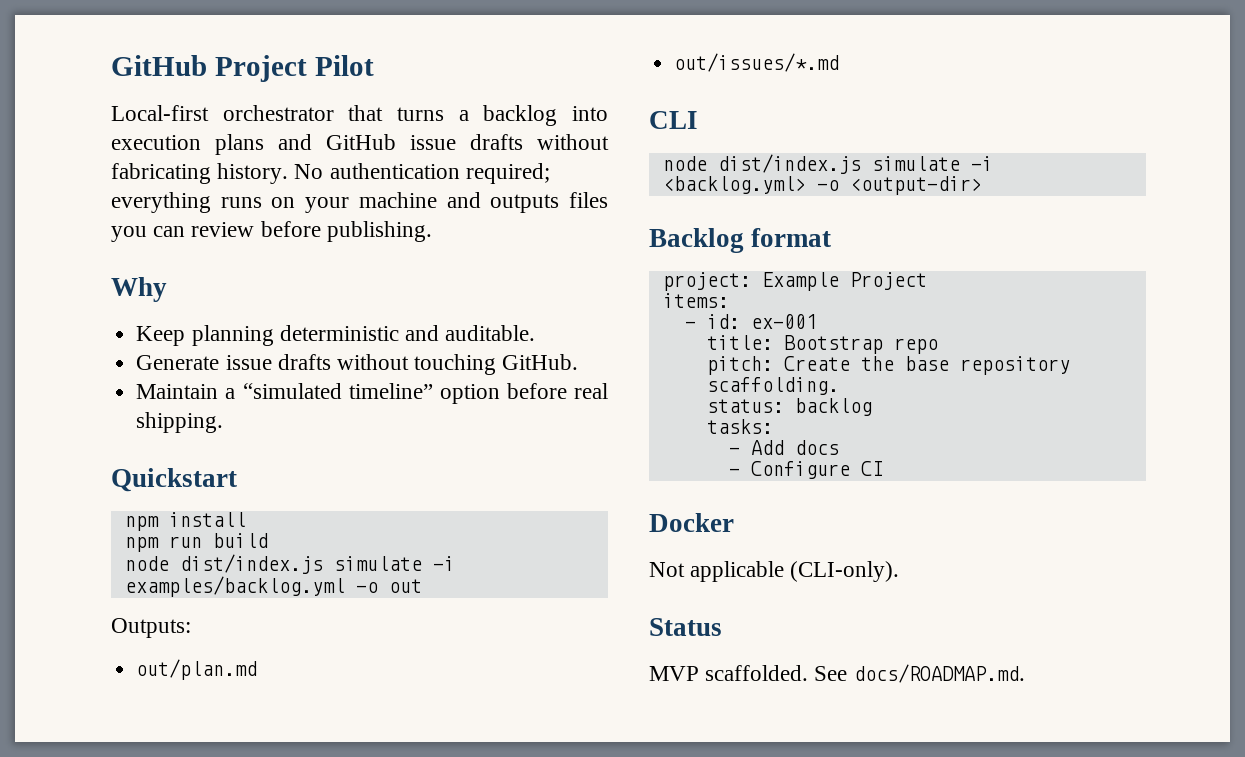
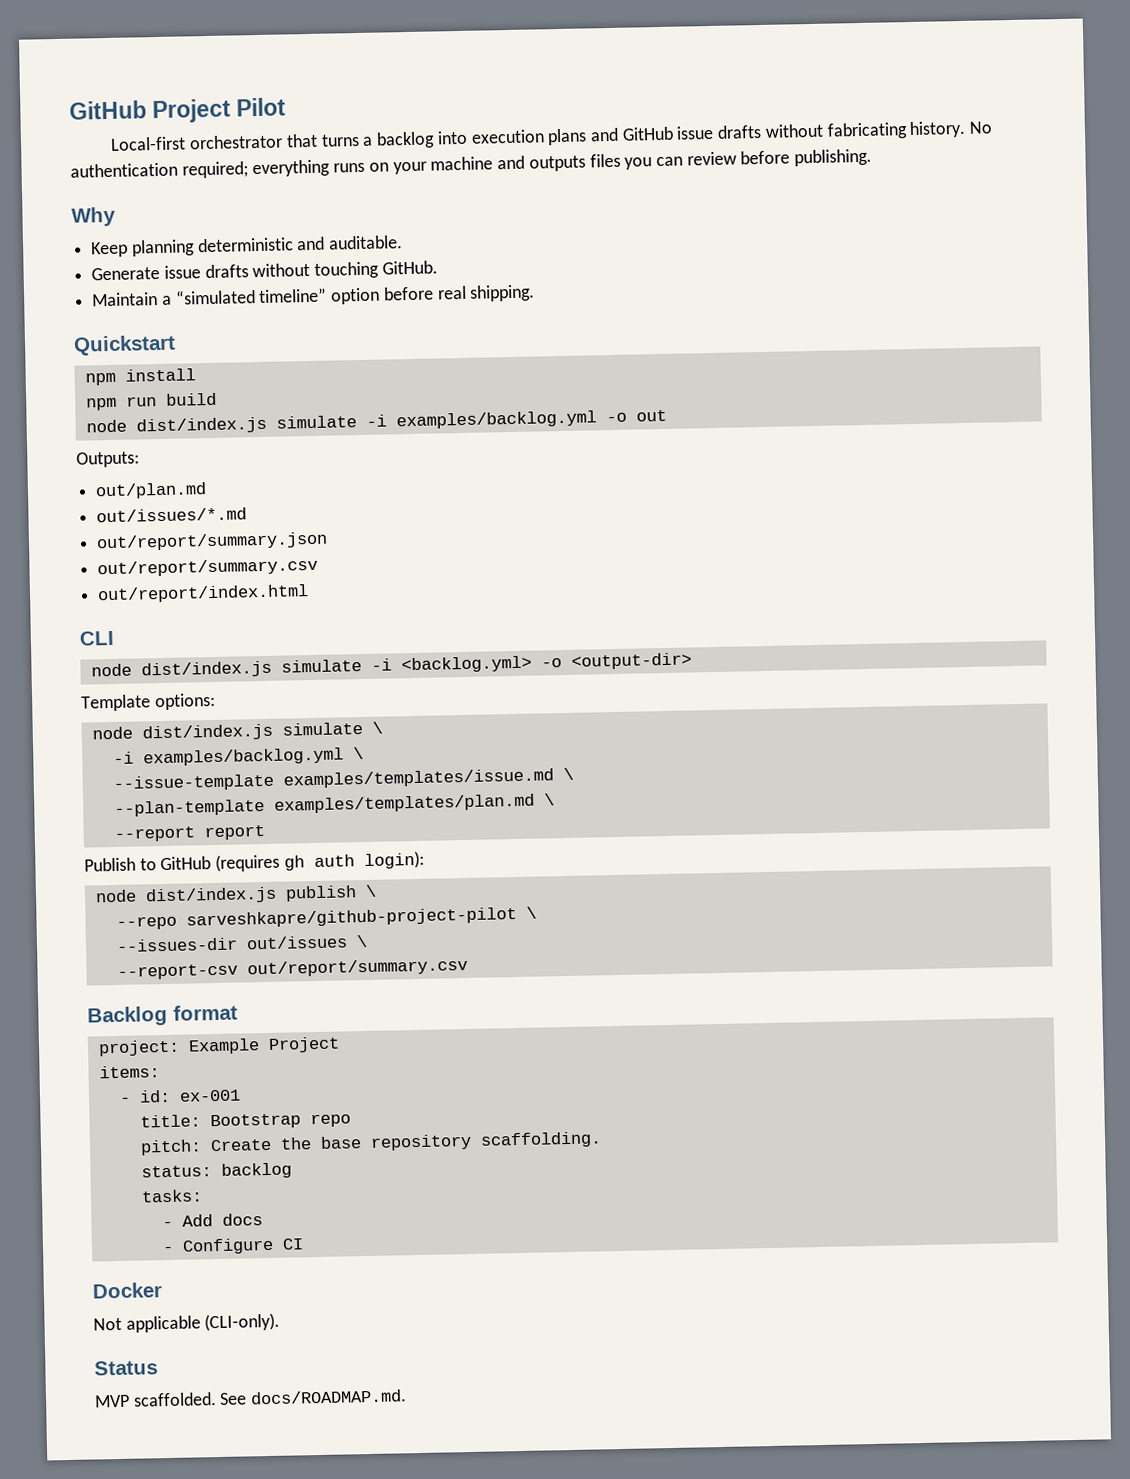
+ out/report/summary.json
+ out/report/summary.csv
+ out/report/index.html
+ Template options:
+ node dist/index.js simulate \
+ -i examples/backlog.yml \
+ --issue-template examples/templates/issue.md \
+ --plan-template examples/templates/plan.md \
+ --report report
+ Publish to GitHub (requires gh auth login):
+ node dist/index.js publish \
+ --repo sarveshkapre/github-project-pilot \
+ --issues-dir out/issues \
+ --report-csv out/report/summary.csv

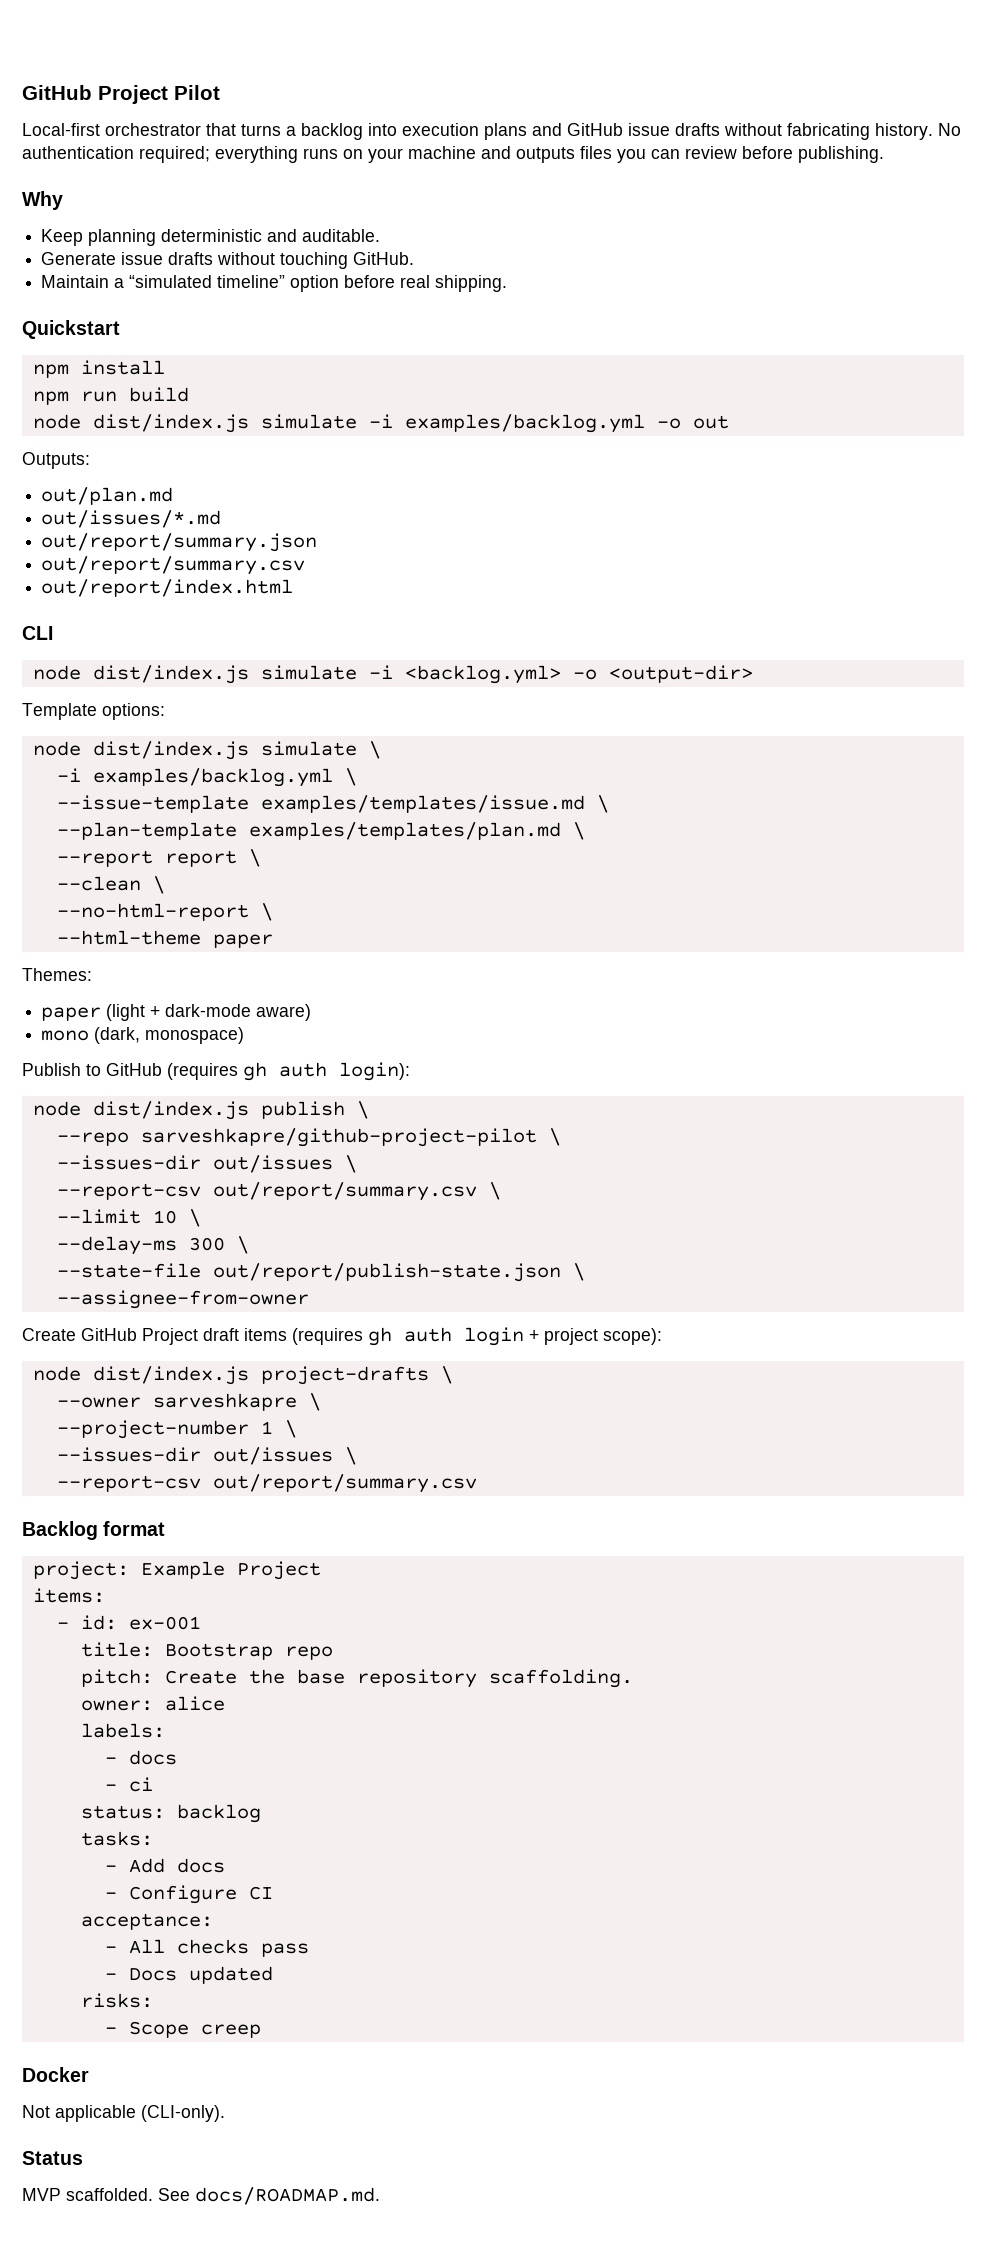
- --report report
+ --report report \
+ --clean \
+ --no-html-report \
+ --html-theme paper
+ Themes:
+ paper (light + dark-mode aware)
+ mono (dark, monospace)
+ --report-csv out/report/summary.csv \
+ --limit 10 \
+ --delay-ms 300 \
+ --state-file out/report/publish-state.json \
+ --assignee-from-owner
+ Create GitHub Project draft items (requires gh auth login + project scope):
+ node dist/index.js project-drafts \
+ --owner sarveshkapre \
+ --project-number 1 \
+ --issues-dir out/issues \
+ owner: alice
+ labels:
+ - docs
+ - ci
+ acceptance:
+ - All checks pass
+ - Docs updated
+ risks:
+ - Scope creep

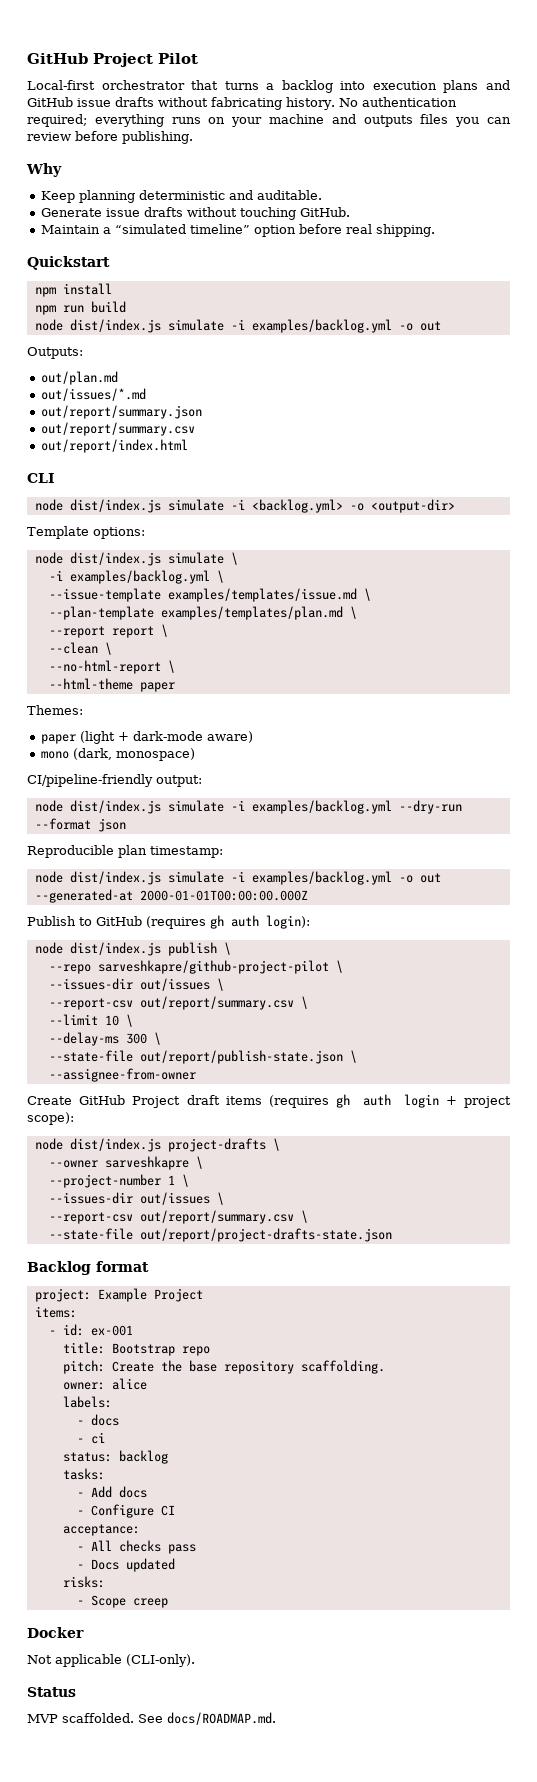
+ CI/pipeline-friendly output:
+ node dist/index.js simulate -i examples/backlog.yml --dry-run --format json
+ Reproducible plan timestamp:
+ node dist/index.js simulate -i examples/backlog.yml -o out --generated-at 2000-01-01T00:00:00.000Z
  --project-number 1 \
  --issues-dir out/issues \
- --report-csv out/report/summary.csv
+ --report-csv out/report/summary.csv \
+ --state-file out/report/project-drafts-state.json

